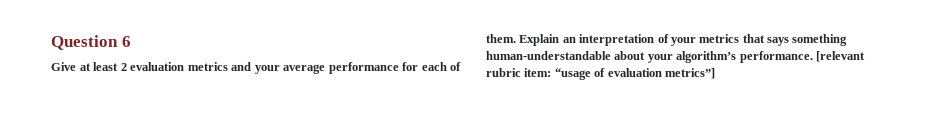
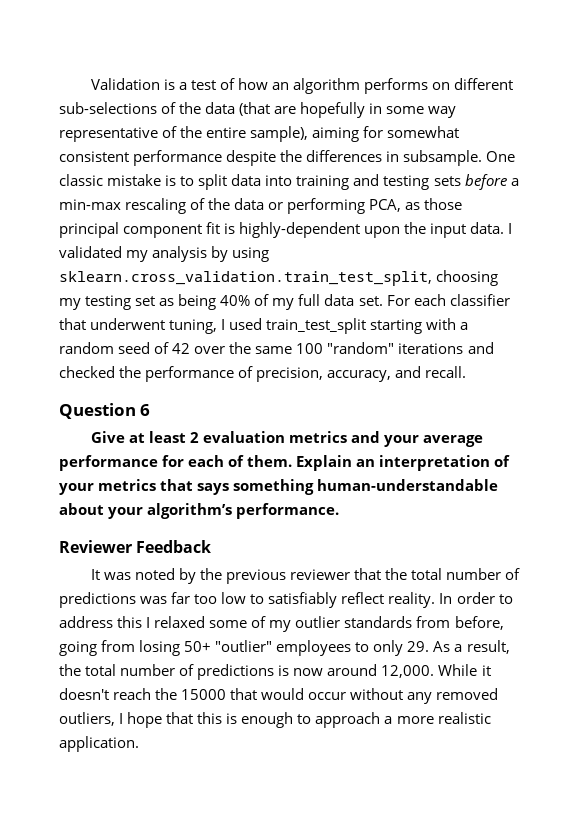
+ Validation is a test of how an algorithm performs on different sub-selections of the data (that are hopefully in some way representative of the entire sample), aiming for somewhat consistent performance despite the differences in subsample. One classic mistake is to split data into training and testing sets before a min-max rescaling of the data or performing PCA, as those principal component fit is highly-dependent upon the input data. I validated my analysis by using sklearn.cross_validation.train_test_split, choosing my testing set as being 40% of my full data set. For each classifier that underwent tuning, I used train_test_split starting with a random seed of 42 over the same 100 "random" iterations and checked the performance of precision, accuracy, and recall.
- Explain an interpretation of your metrics that says something human-understandable about your algorithm’s performance. [relevant rubric item: “usage of evaluation metrics”]
+ Explain an interpretation of your metrics that says something human-understandable about your algorithm’s performance.
+ Reviewer Feedback
+ It was noted by the previous reviewer that the total number of predictions was far too low to satisfiably reflect reality. In order to address this I relaxed some of my outlier standards from before, going from losing 50+ "outlier" employees to only 29. As a result, the total number of predictions is now around 12,000. While it doesn't reach the 15000 that would occur without any removed outliers, I hope that this is enough to approach a more realistic application.

